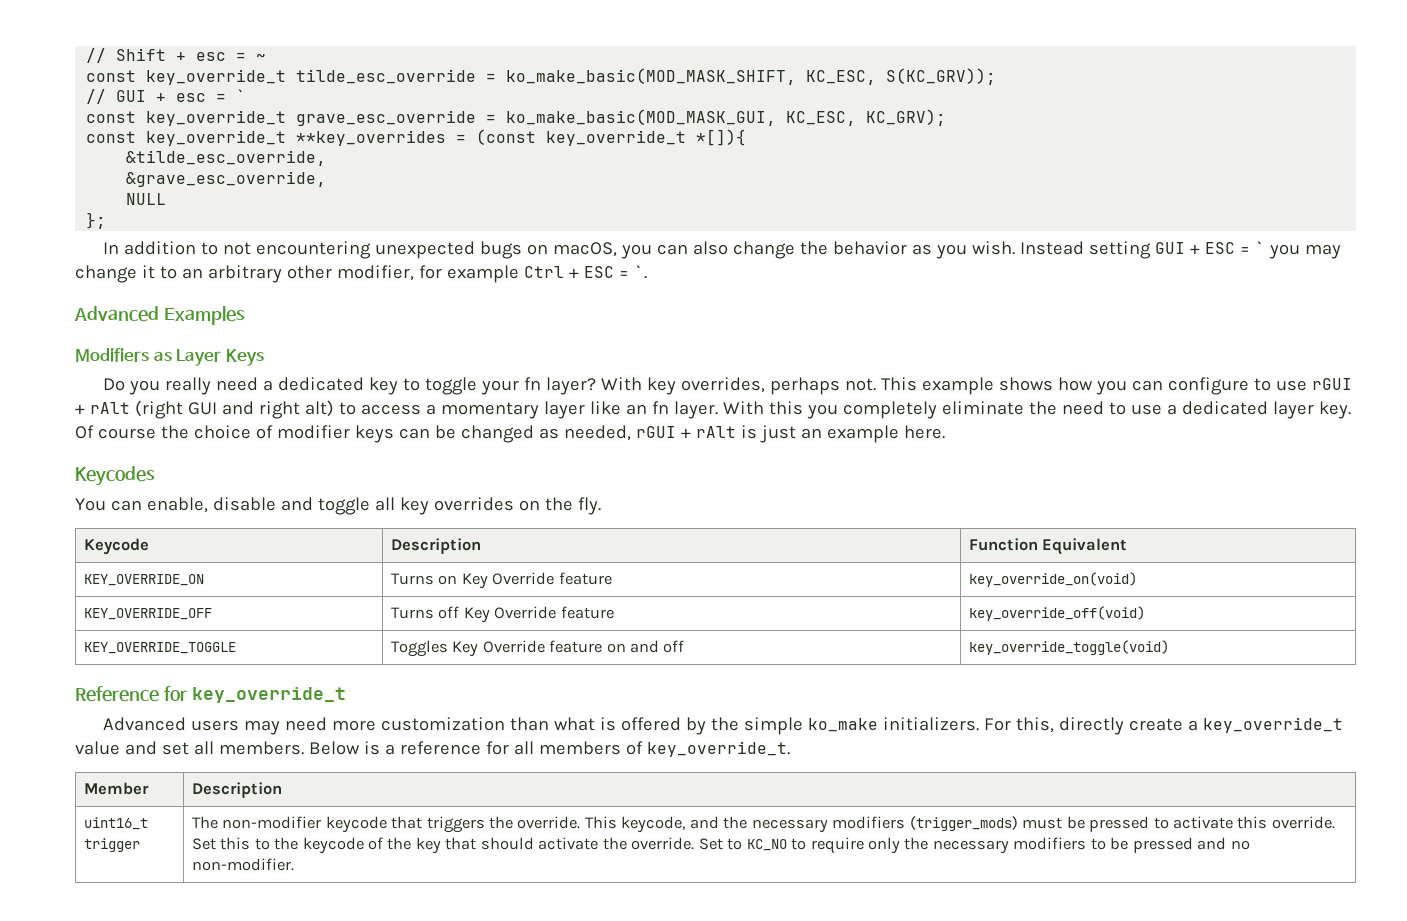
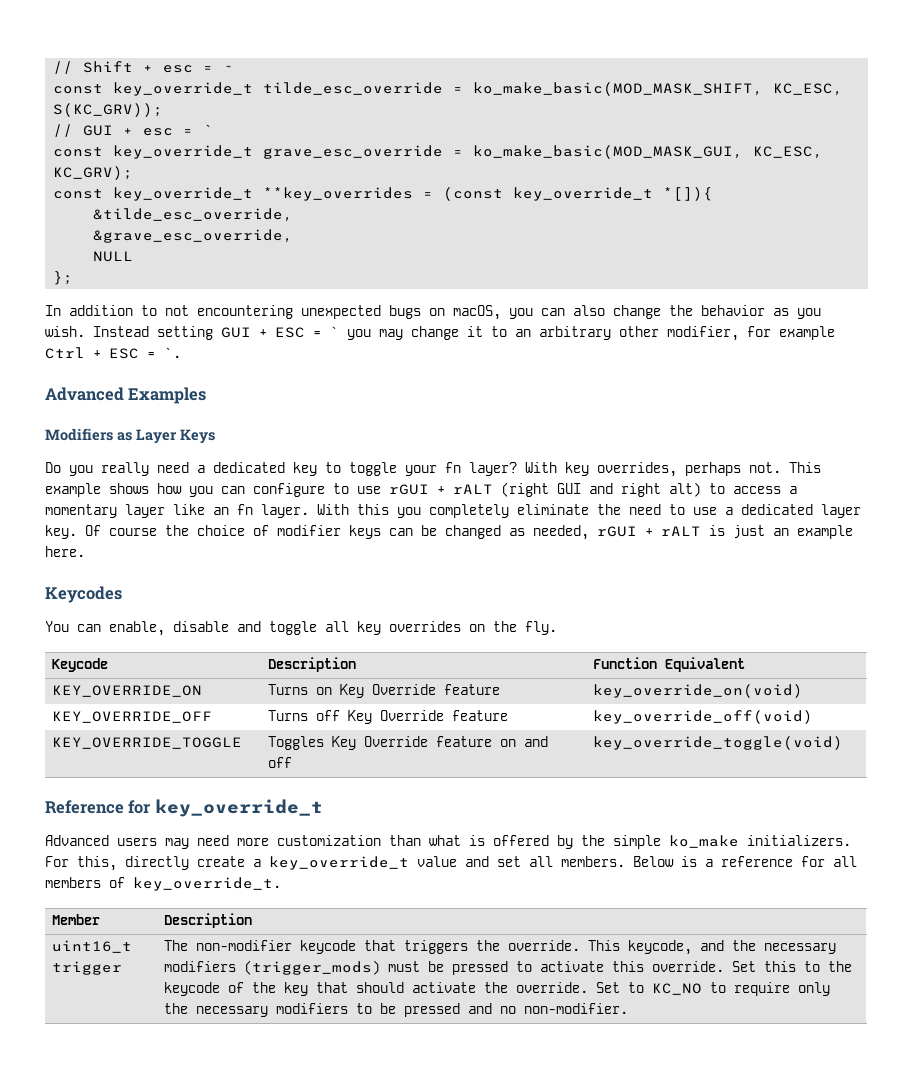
- This example shows how you can configure to use rGUI + rAlt (right GUI and right alt) to access a momentary layer like an fn layer.
+ This example shows how you can configure to use rGUI + rALT (right GUI and right alt) to access a momentary layer like an fn layer.
- Of course the choice of modifier keys can be changed as needed, rGUI + rAlt is just an example here.
+ Of course the choice of modifier keys can be changed as needed, rGUI + rALT is just an example here.

